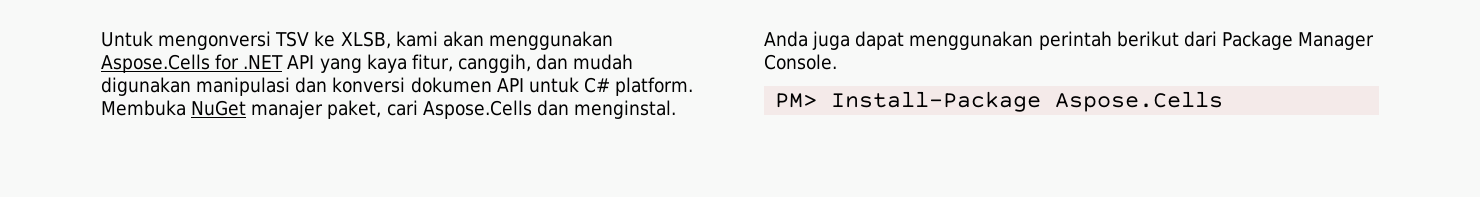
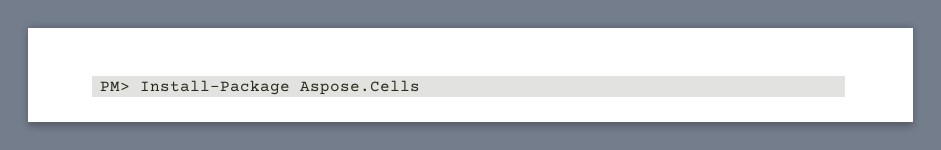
- Untuk mengonversi TSV ke XLSB, kami akan menggunakan Aspose.Cells for .NET API yang kaya fitur, canggih, dan mudah digunakan manipulasi dan konversi dokumen API untuk C# platform. Membuka NuGet manajer paket, cari Aspose.Cells dan menginstal. Anda juga dapat menggunakan perintah berikut dari Package Manager Console.

